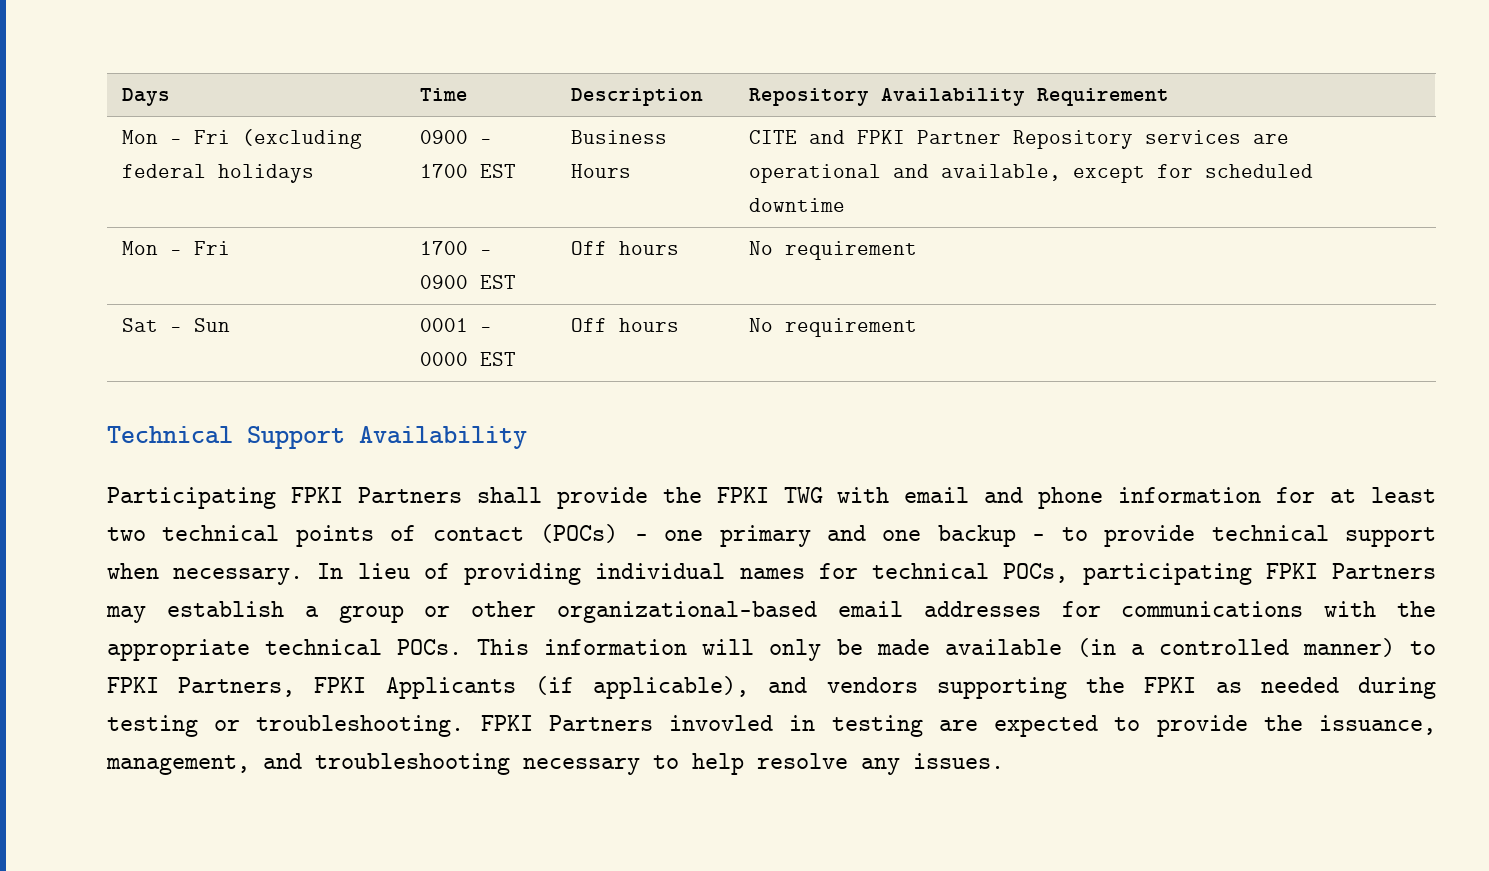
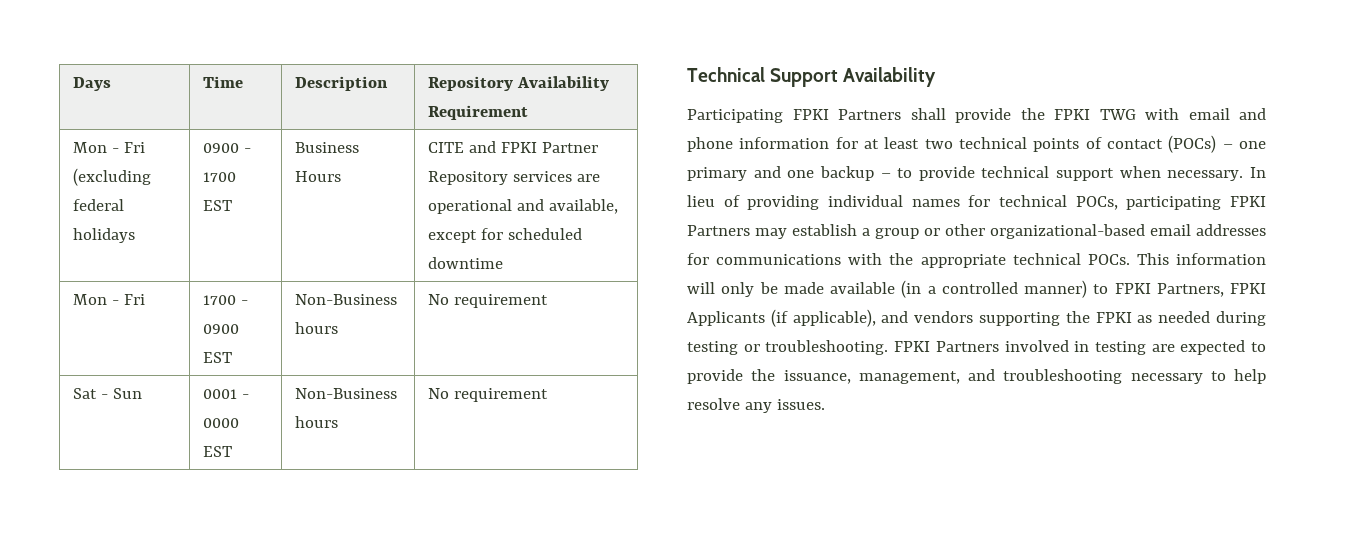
- Mon - Fri | 1700 - 0900 EST | Off hours | No requirement
+ Mon - Fri | 1700 - 0900 EST | Non-Business hours | No requirement
- Sat - Sun | 0001 - 0000 EST | Off hours | No requirement
+ Sat - Sun | 0001 - 0000 EST | Non-Business hours | No requirement
- FPKI Partners invovled in testing are expected to provide the issuance, management, and troubleshooting necessary to help resolve any issues.
+ FPKI Partners involved in testing are expected to provide the issuance, management, and troubleshooting necessary to help resolve any issues.

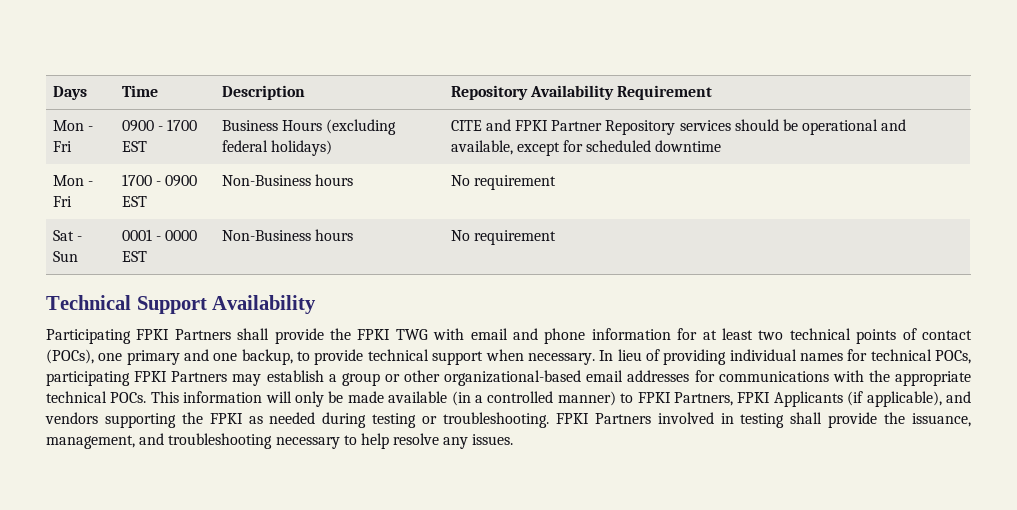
- Mon - Fri (excluding federal holidays | 0900 - 1700 EST | Business Hours | CITE and FPKI Partner Repository services are operational and available, except for scheduled downtime
+ Mon - Fri | 0900 - 1700 EST | Business Hours (excluding federal holidays) | CITE and FPKI Partner Repository services should be operational and available, except for scheduled downtime
- Participating FPKI Partners shall provide the FPKI TWG with email and phone information for at least two technical points of contact (POCs) – one primary and one backup – to provide technical support when necessary.
+ Participating FPKI Partners shall provide the FPKI TWG with email and phone information for at least two technical points of contact (POCs), one primary and one backup, to provide technical support when necessary.
- FPKI Partners involved in testing are expected to provide the issuance, management, and troubleshooting necessary to help resolve any issues.
+ FPKI Partners involved in testing shall provide the issuance, management, and troubleshooting necessary to help resolve any issues.

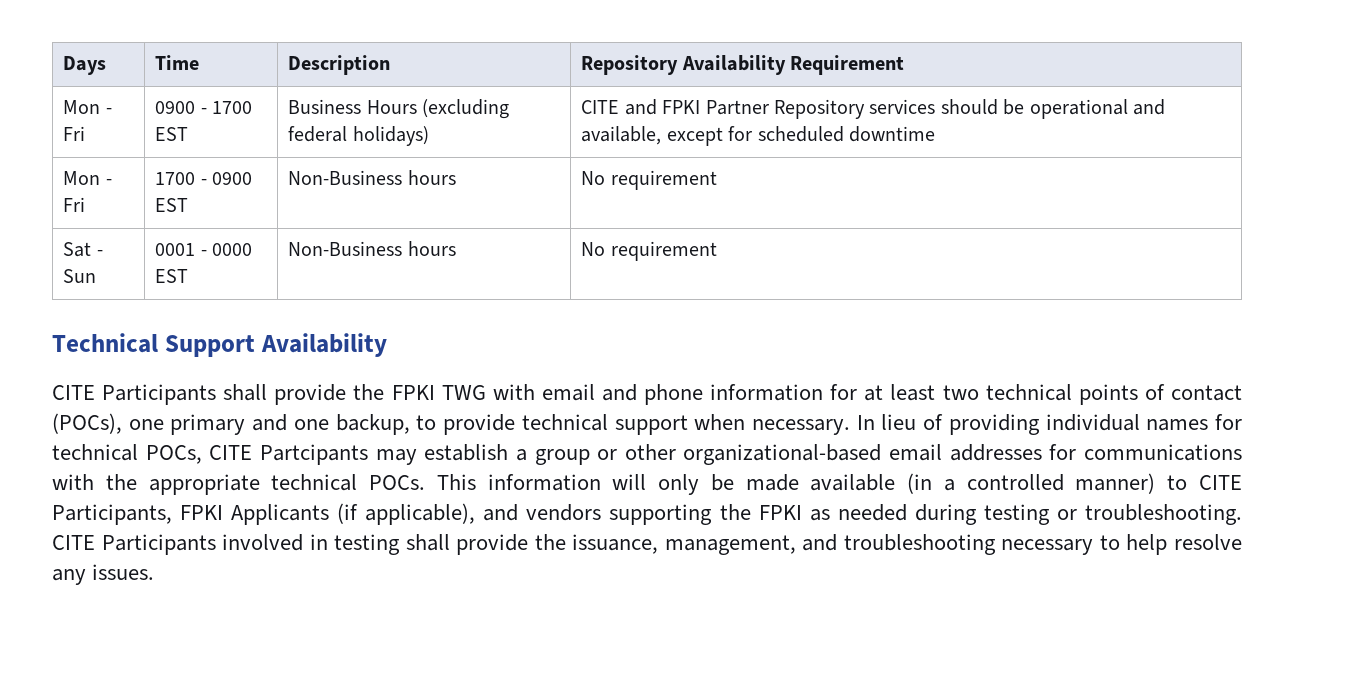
- Participating FPKI Partners shall provide the FPKI TWG with email and phone information for at least two technical points of contact (POCs), one primary and one backup, to provide technical support when necessary.
+ CITE Participants shall provide the FPKI TWG with email and phone information for at least two technical points of contact (POCs), one primary and one backup, to provide technical support when necessary.
- In lieu of providing individual names for technical POCs, participating FPKI Partners may establish a group or other organizational-based email addresses for communications with the appropriate technical POCs.
+ In lieu of providing individual names for technical POCs, CITE Partcipants may establish a group or other organizational-based email addresses for communications with the appropriate technical POCs.
- This information will only be made available (in a controlled manner) to FPKI Partners, FPKI Applicants (if applicable), and vendors supporting the FPKI as needed during testing or troubleshooting.
+ This information will only be made available (in a controlled manner) to CITE Participants, FPKI Applicants (if applicable), and vendors supporting the FPKI as needed during testing or troubleshooting.
- FPKI Partners involved in testing shall provide the issuance, management, and troubleshooting necessary to help resolve any issues.
+ CITE Participants involved in testing shall provide the issuance, management, and troubleshooting necessary to help resolve any issues.

